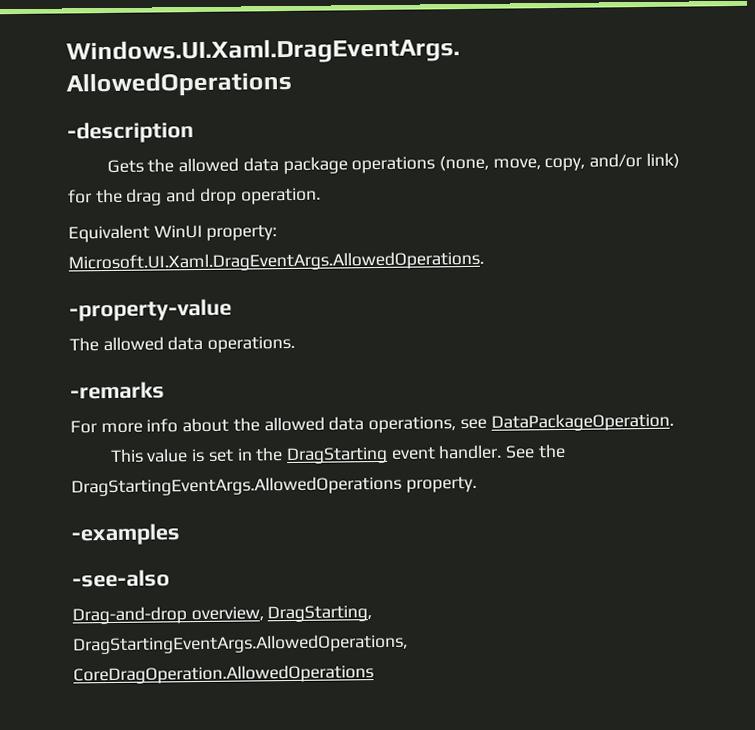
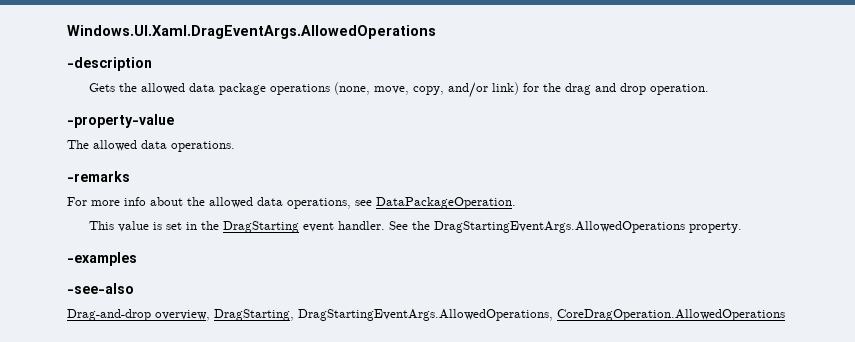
- Equivalent WinUI property: Microsoft.UI.Xaml.DragEventArgs.AllowedOperations.

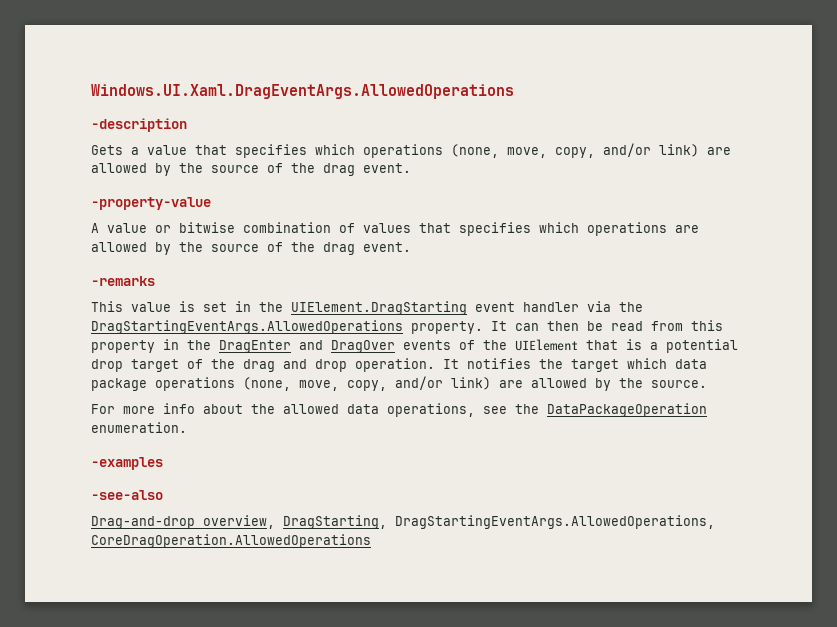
- Gets the allowed data package operations (none, move, copy, and/or link) for the drag and drop operation.
+ Gets a value that specifies which operations (none, move, copy, and/or link) are allowed by the source of the drag event.
  -property-value
- The allowed data operations.
+ A value or bitwise combination of values that specifies which operations are allowed by the source of the drag event.
  -remarks
+ This value is set in the UIElement.DragStarting event handler via the DragStartingEventArgs.AllowedOperations property. It can then be read from this property in the DragEnter and DragOver events of the UIElement that is a potential drop target of the drag and drop operation. It notifies the target which data package operations (none, move, copy, and/or link) are allowed by the source.
- For more info about the allowed data operations, see DataPackageOperation.
- This value is set in the DragStarting event handler. See the DragStartingEventArgs.AllowedOperations property.
+ For more info about the allowed data operations, see the DataPackageOperation enumeration.

